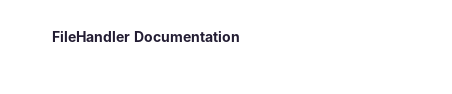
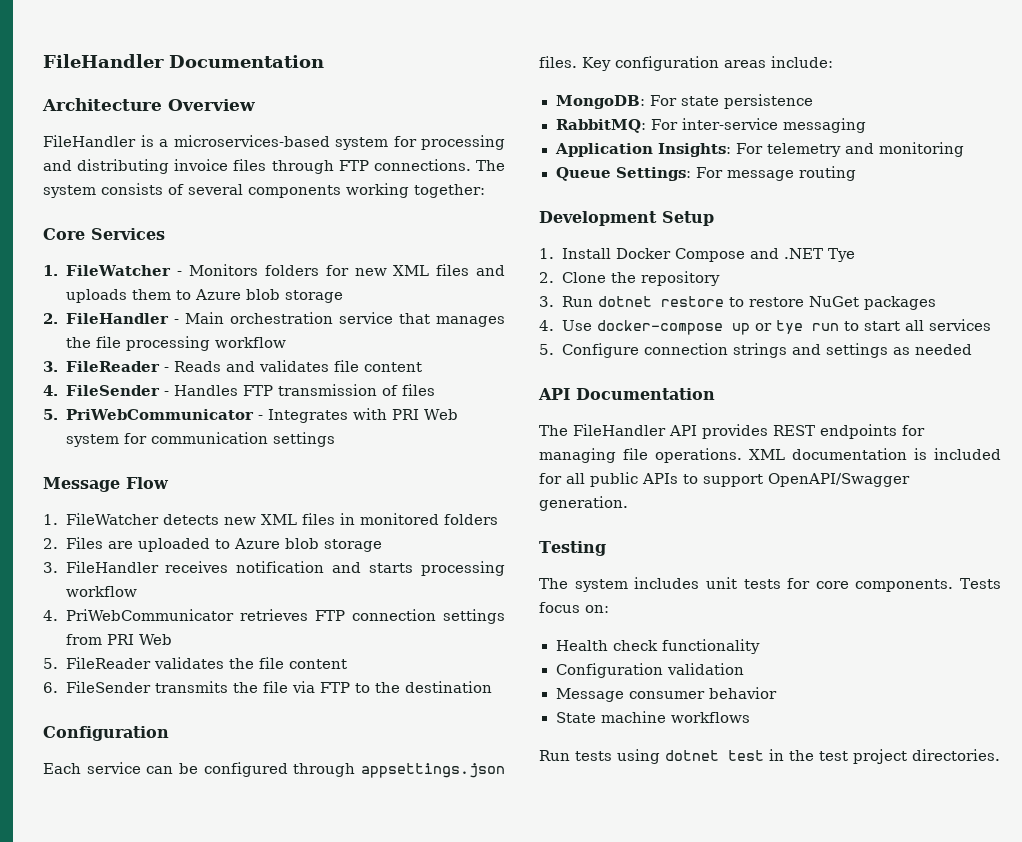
+ Architecture Overview
+ FileHandler is a microservices-based system for processing and distributing invoice files through FTP connections. The system consists of several components working together:
+ Core Services
+ 1. FileWatcher - Monitors folders for new XML files and uploads them to Azure blob storage
+ 2. FileHandler - Main orchestration service that manages the file processing workflow
+ 3. FileReader - Reads and validates file content
+ 4. FileSender - Handles FTP transmission of files
+ 5. PriWebCommunicator - Integrates with PRI Web system for communication settings
+ Message Flow
+ 1. FileWatcher detects new XML files in monitored folders
+ 2. Files are uploaded to Azure blob storage
+ 3. FileHandler receives notification and starts processing workflow
+ 4. PriWebCommunicator retrieves FTP connection settings from PRI Web
+ 5. FileReader validates the file content
+ 6. FileSender transmits the file via FTP to the destination
+ Configuration
+ Each service can be configured through appsettings.json files. Key configuration areas include:
+ MongoDB: For state persistence
+ RabbitMQ: For inter-service messaging
+ Application Insights: For telemetry and monitoring
+ Queue Settings: For message routing
+ Development Setup
+ 1. Install Docker Compose and .NET Tye
+ 2. Clone the repository
+ 3. Run dotnet restore to restore NuGet packages
+ 4. Use docker-compose up or tye run to start all services
+ 5. Configure connection strings and settings as needed
+ API Documentation
+ The FileHandler API provides REST endpoints for managing file operations. XML documentation is included for all public APIs to support OpenAPI/Swagger generation.
+ Testing
+ The system includes unit tests for core components. Tests focus on:
+ Health check functionality
+ Configuration validation
+ Message consumer behavior
+ State machine workflows
+ Run tests using dotnet test in the test project directories.

